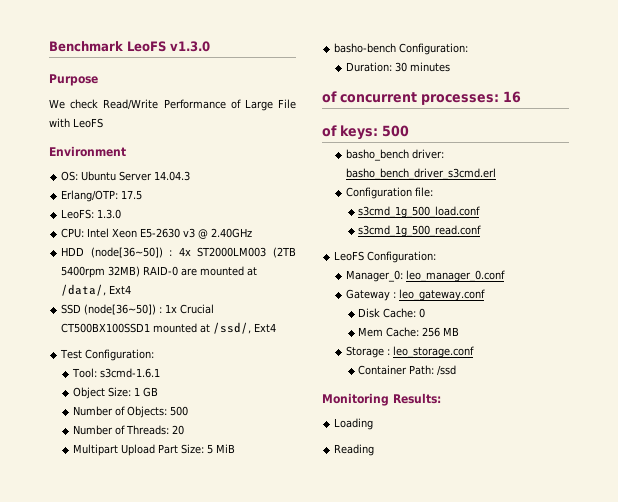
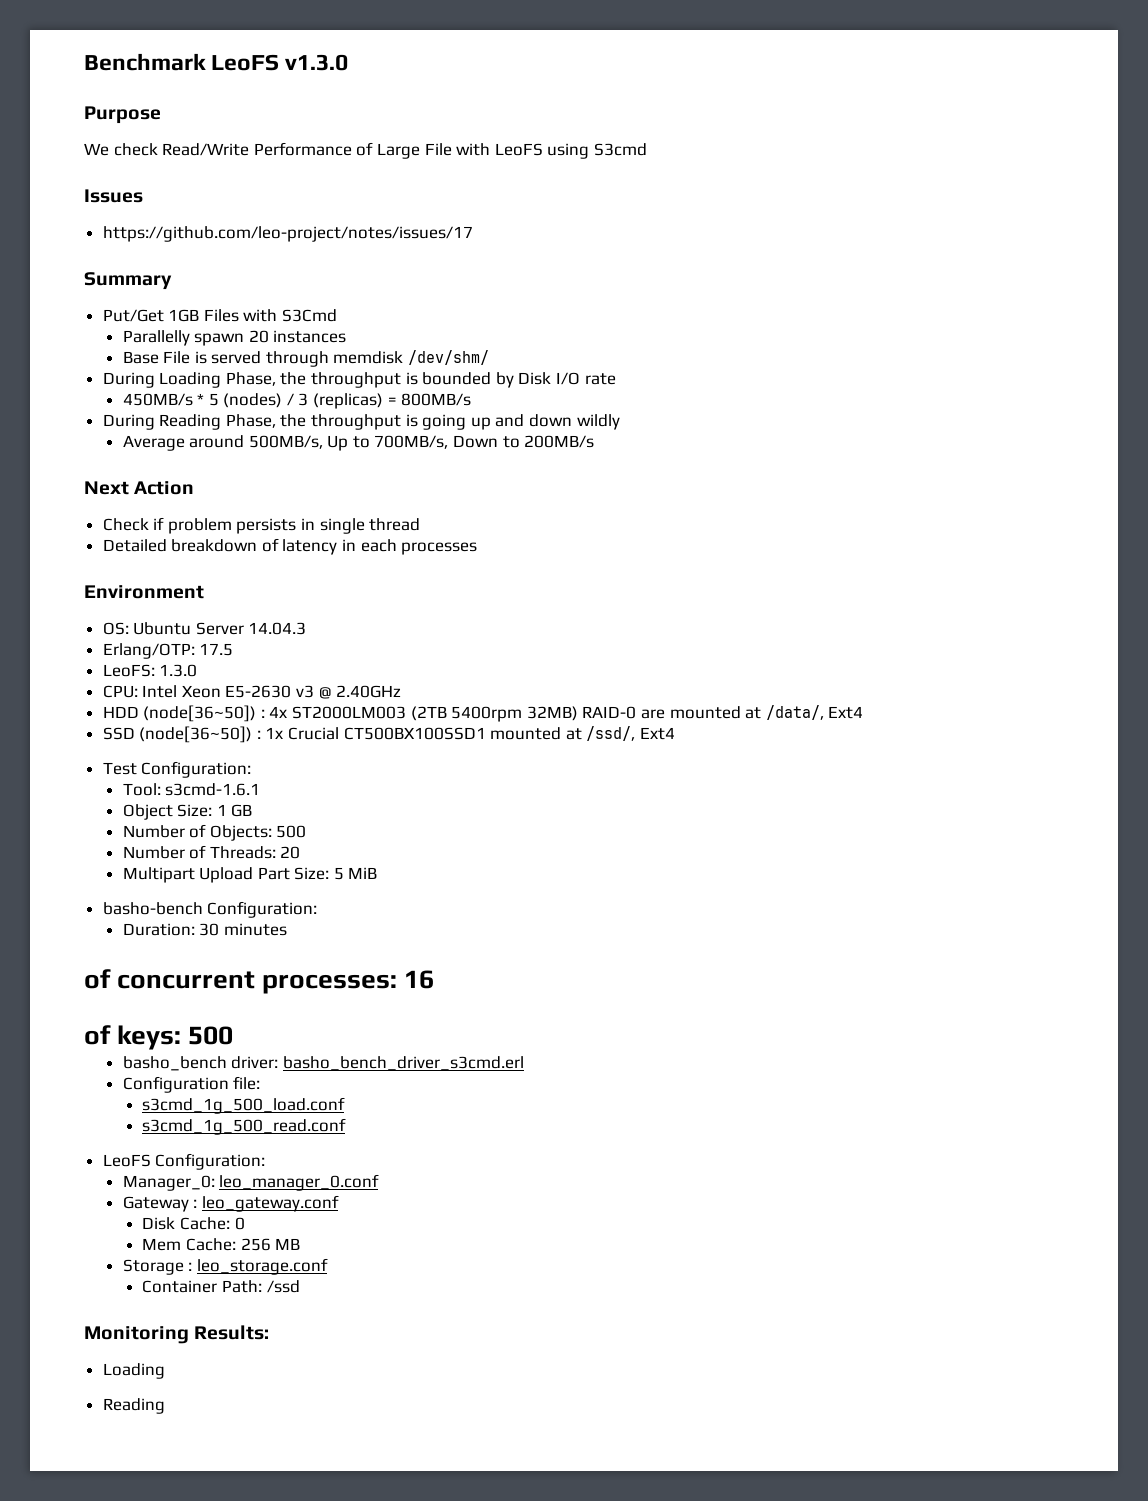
- We check Read/Write Performance of Large File with LeoFS
+ We check Read/Write Performance of Large File with LeoFS using S3cmd
+ Issues
+ https://github.com/leo-project/notes/issues/17
+ Summary
+ Put/Get 1GB Files with S3Cmd
+ Parallelly spawn 20 instances
+ Base File is served through memdisk /dev/shm/
+ During Loading Phase, the throughput is bounded by Disk I/O rate
+ 450MB/s * 5 (nodes) / 3 (replicas) = 800MB/s
+ During Reading Phase, the throughput is going up and down wildly
+ Average around 500MB/s, Up to 700MB/s, Down to 200MB/s
+ Next Action
+ Check if problem persists in single thread
+ Detailed breakdown of latency in each processes

